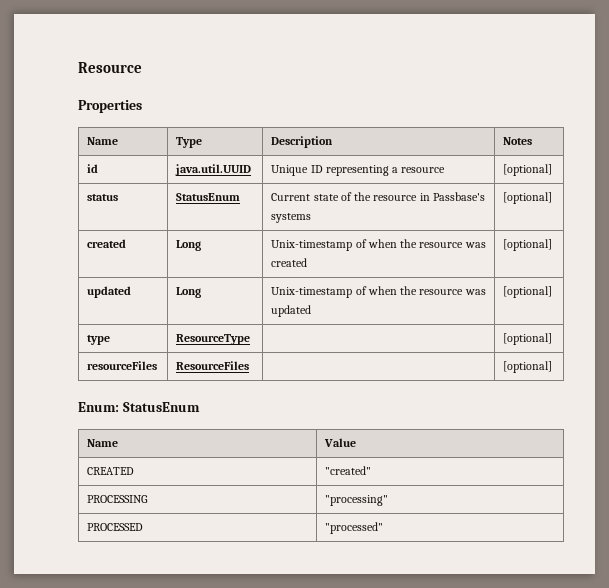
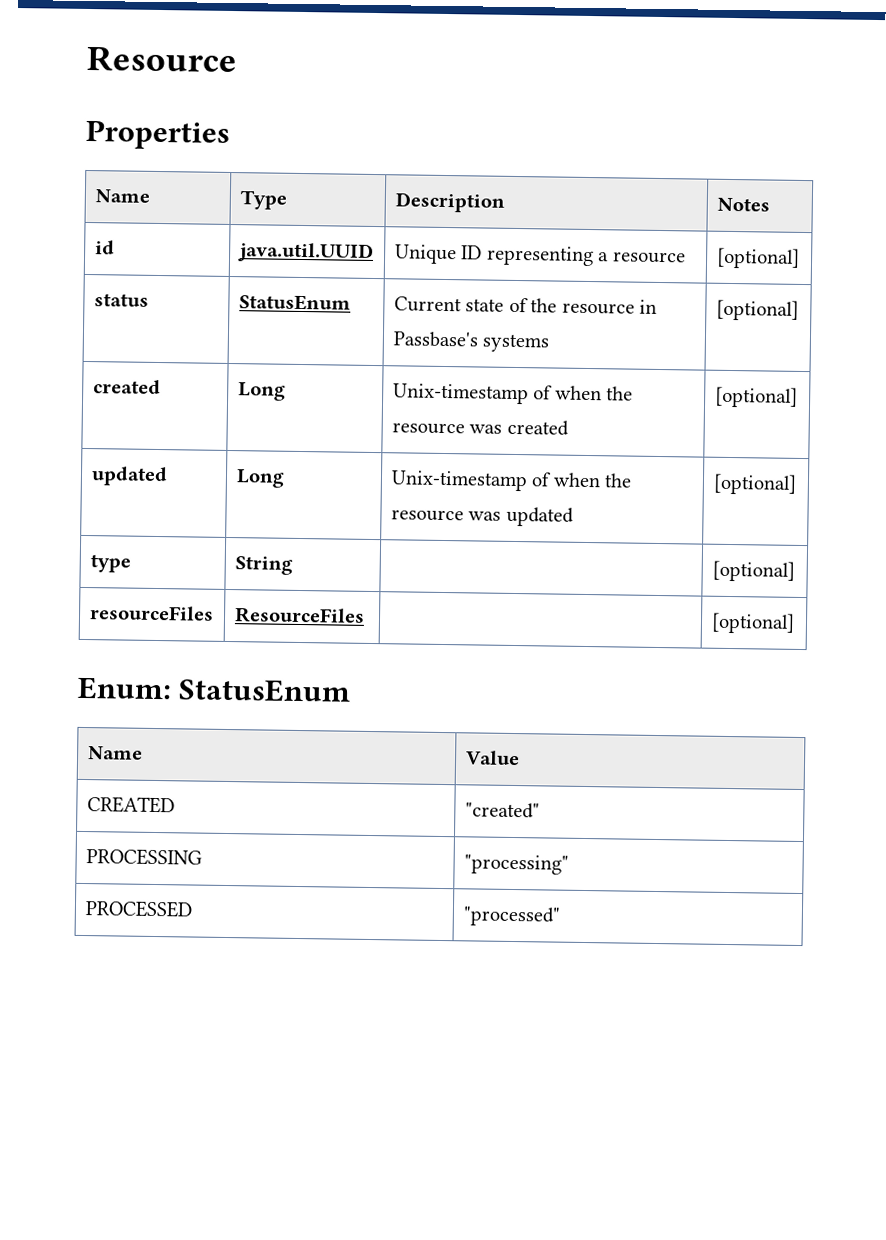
- type | ResourceType | | [optional]
+ type | String | | [optional]

